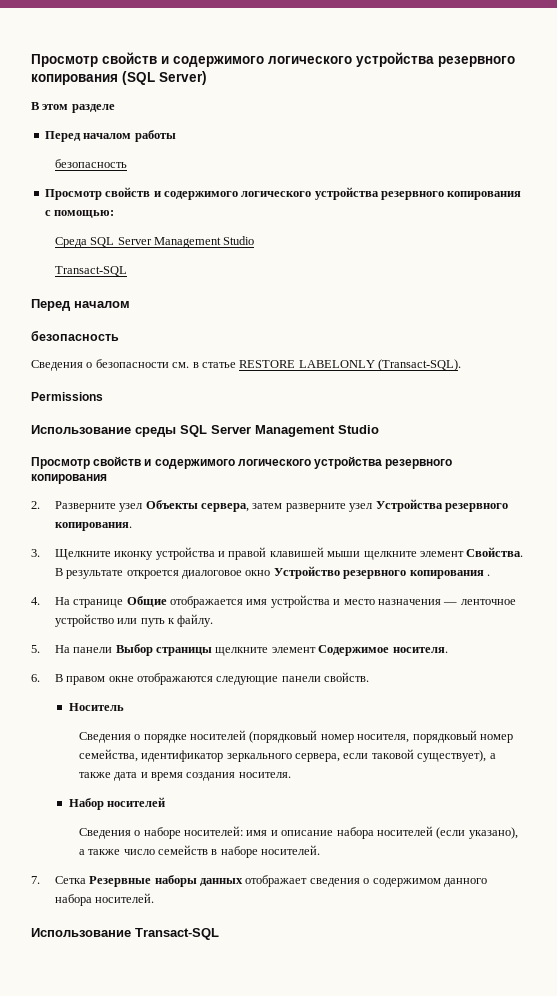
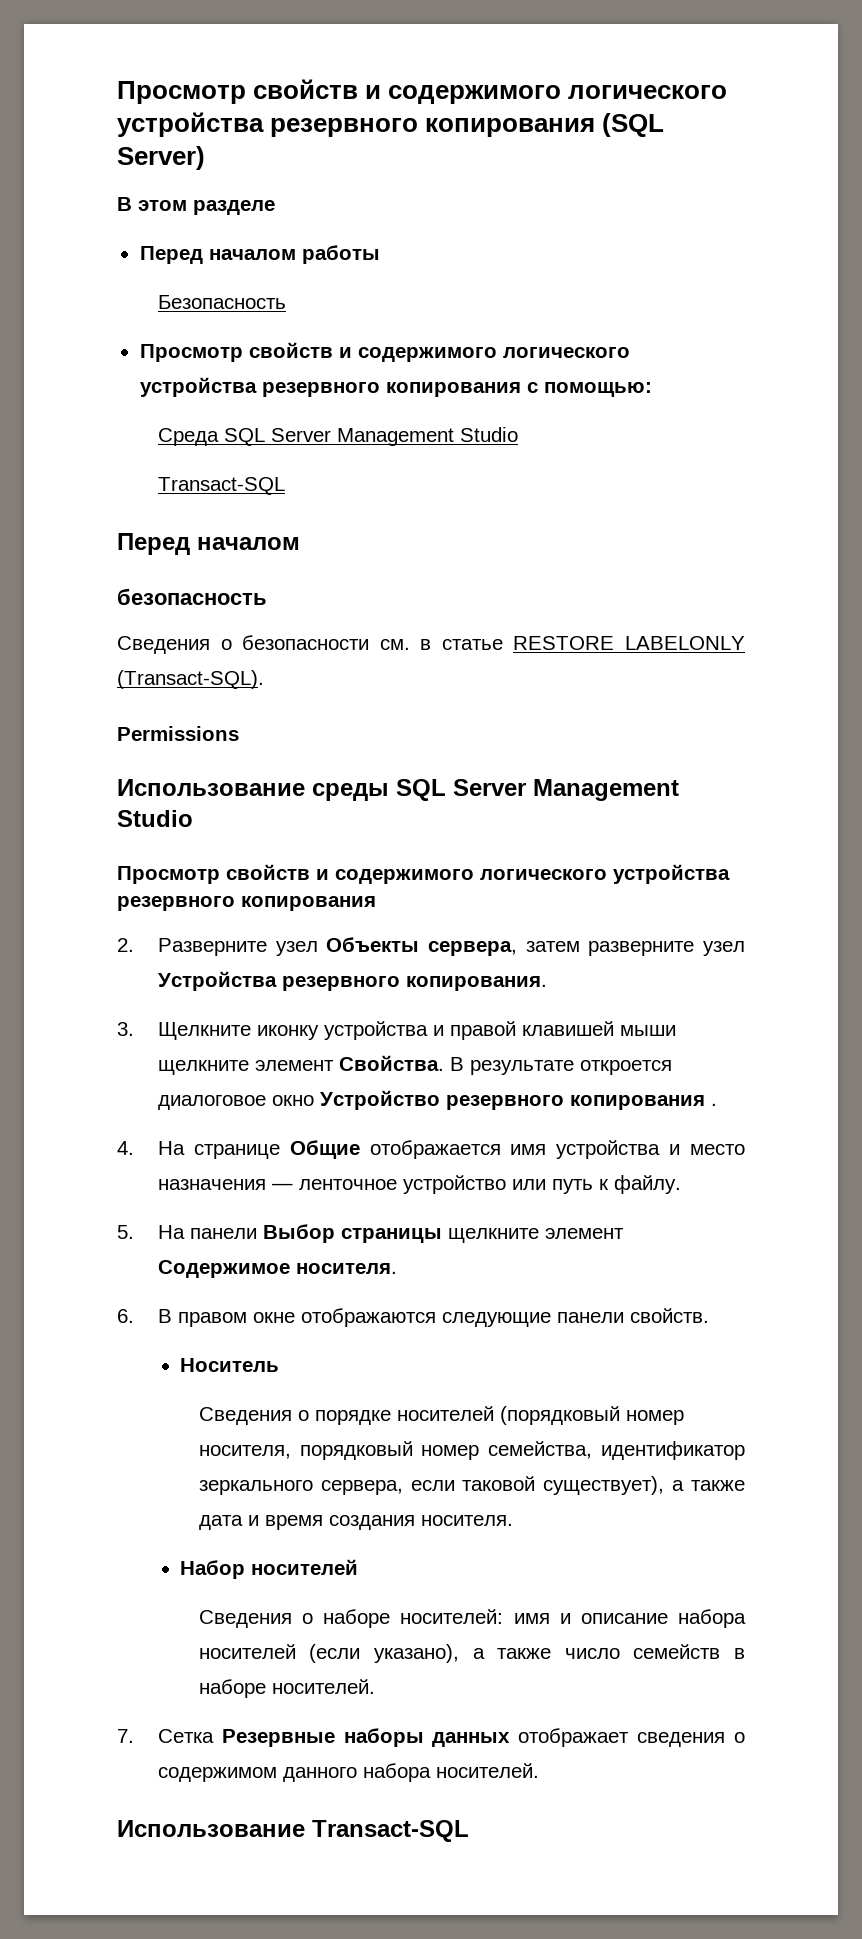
  Перед началом работы
- безопасность
+ Безопасность

